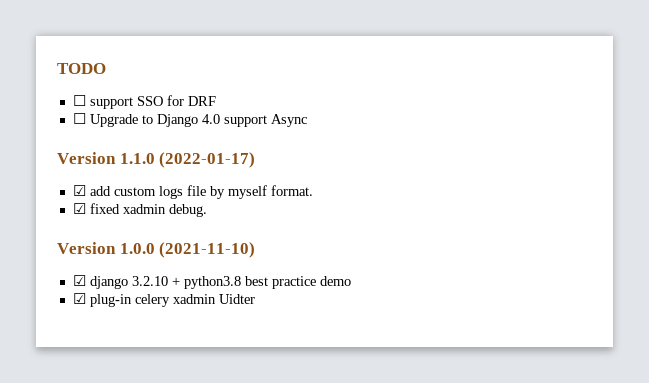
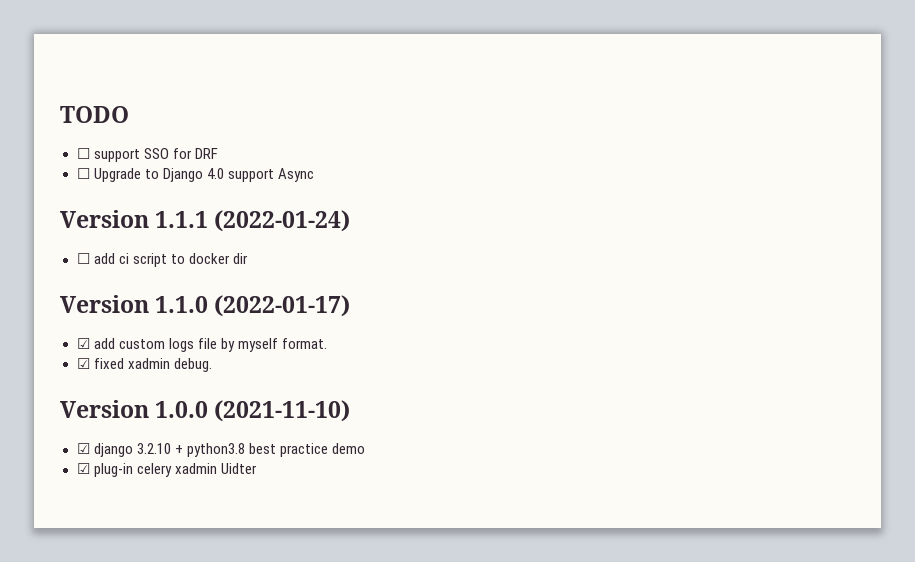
+ Version 1.1.1 (2022-01-24)
+ ☐ add ci script to docker dir

